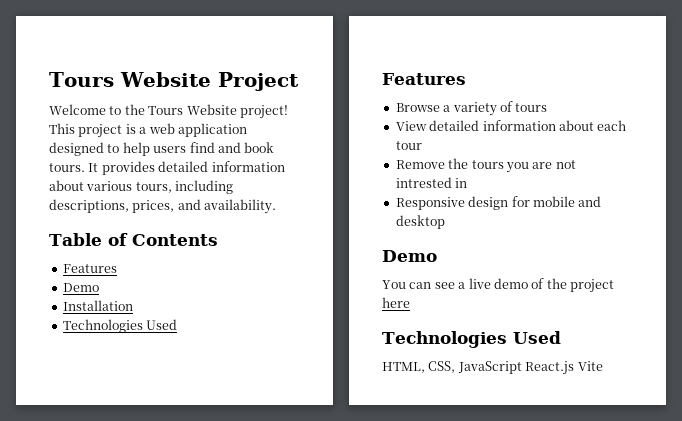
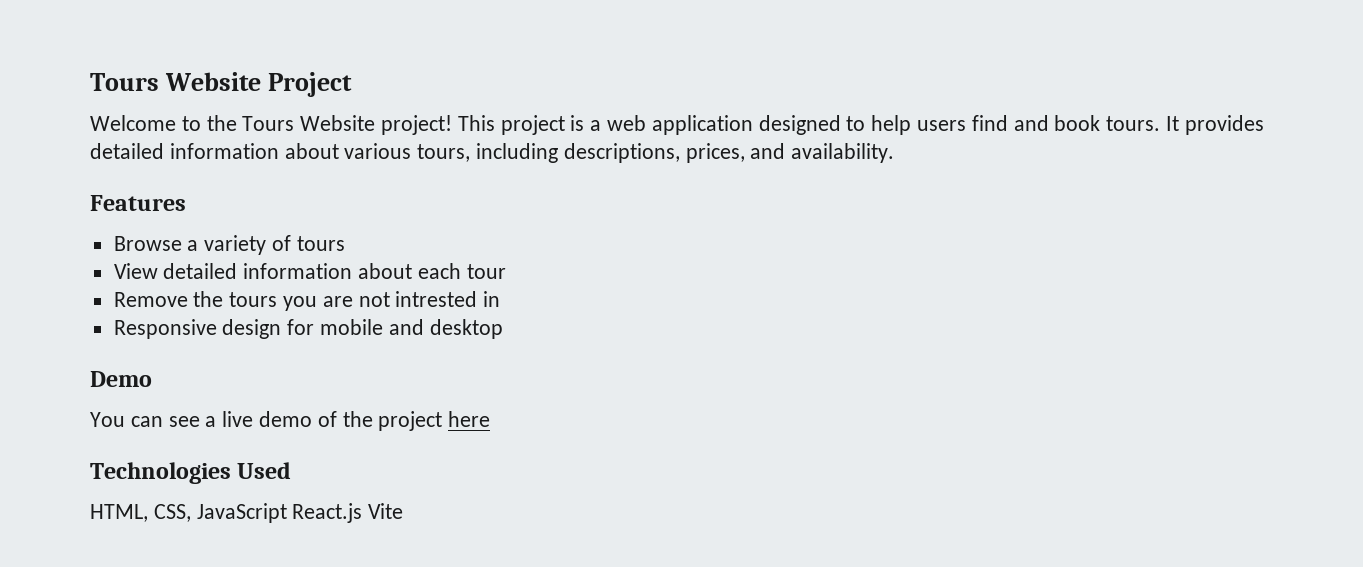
- Table of Contents
- Features
- Demo
- Installation
- Technologies Used

